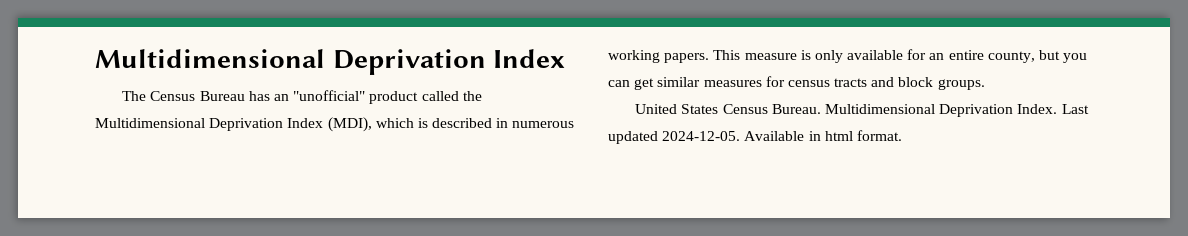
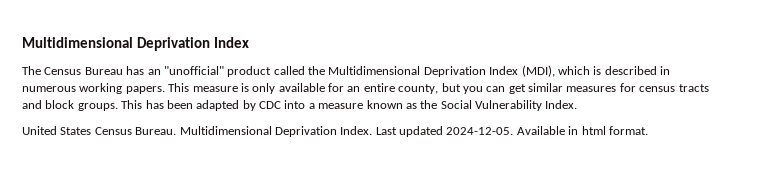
+ This has been adapted by CDC into a measure known as the Social Vulnerability Index.

